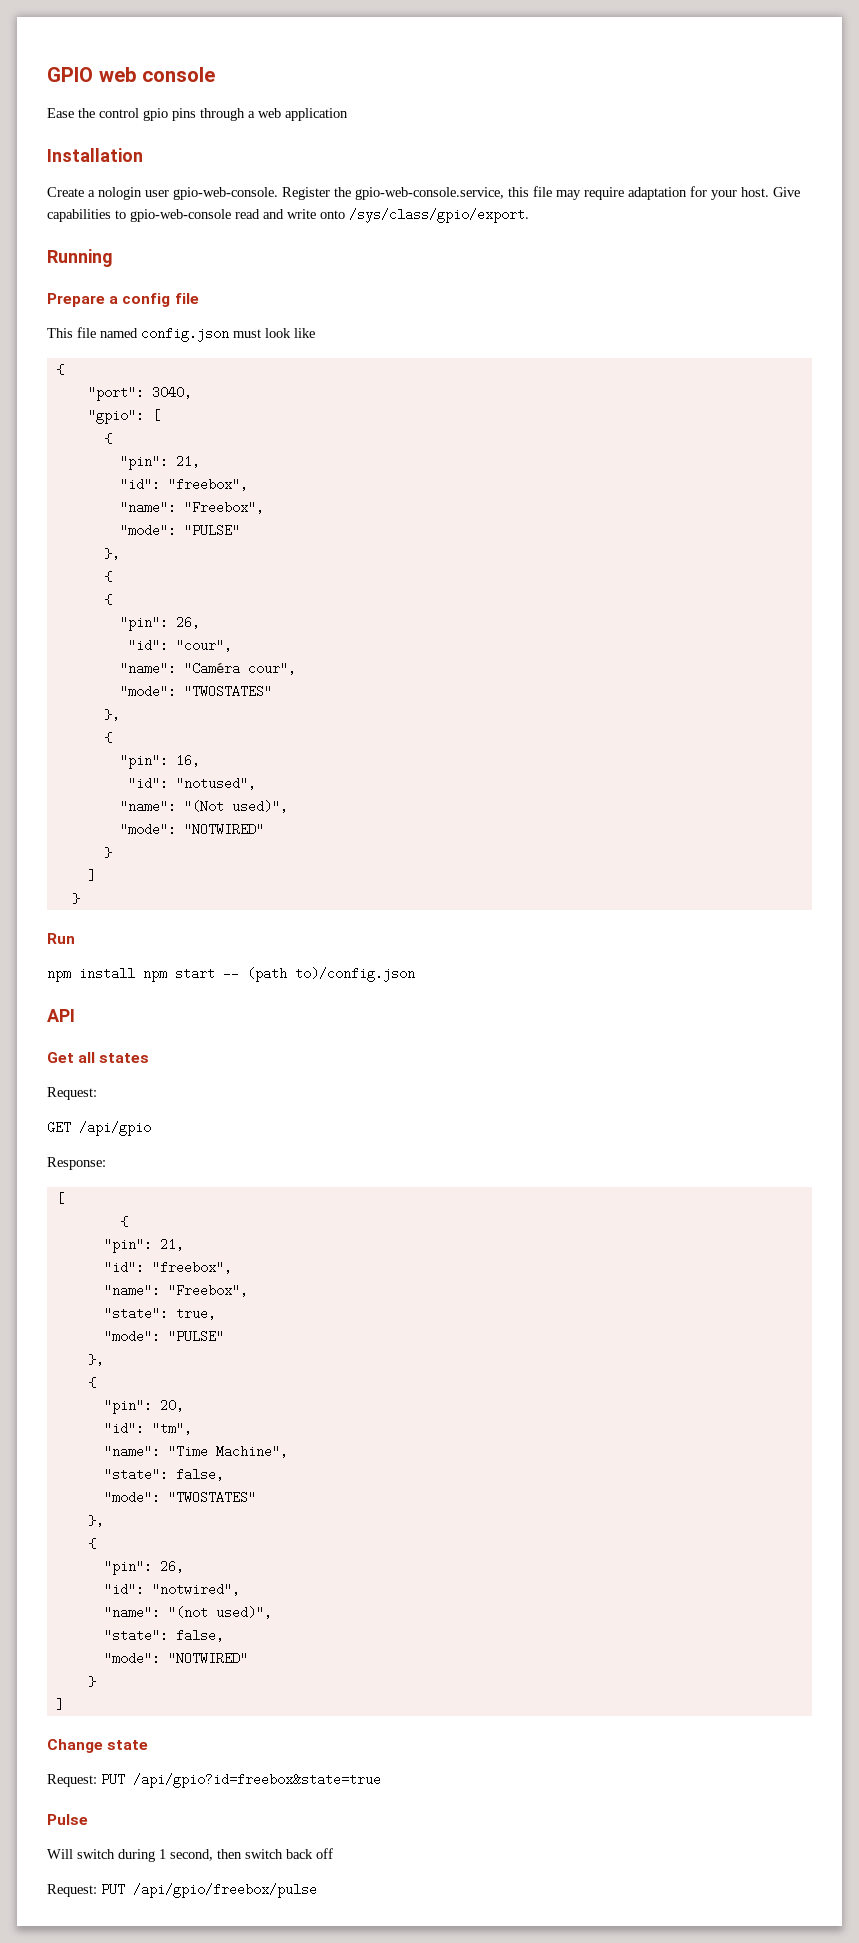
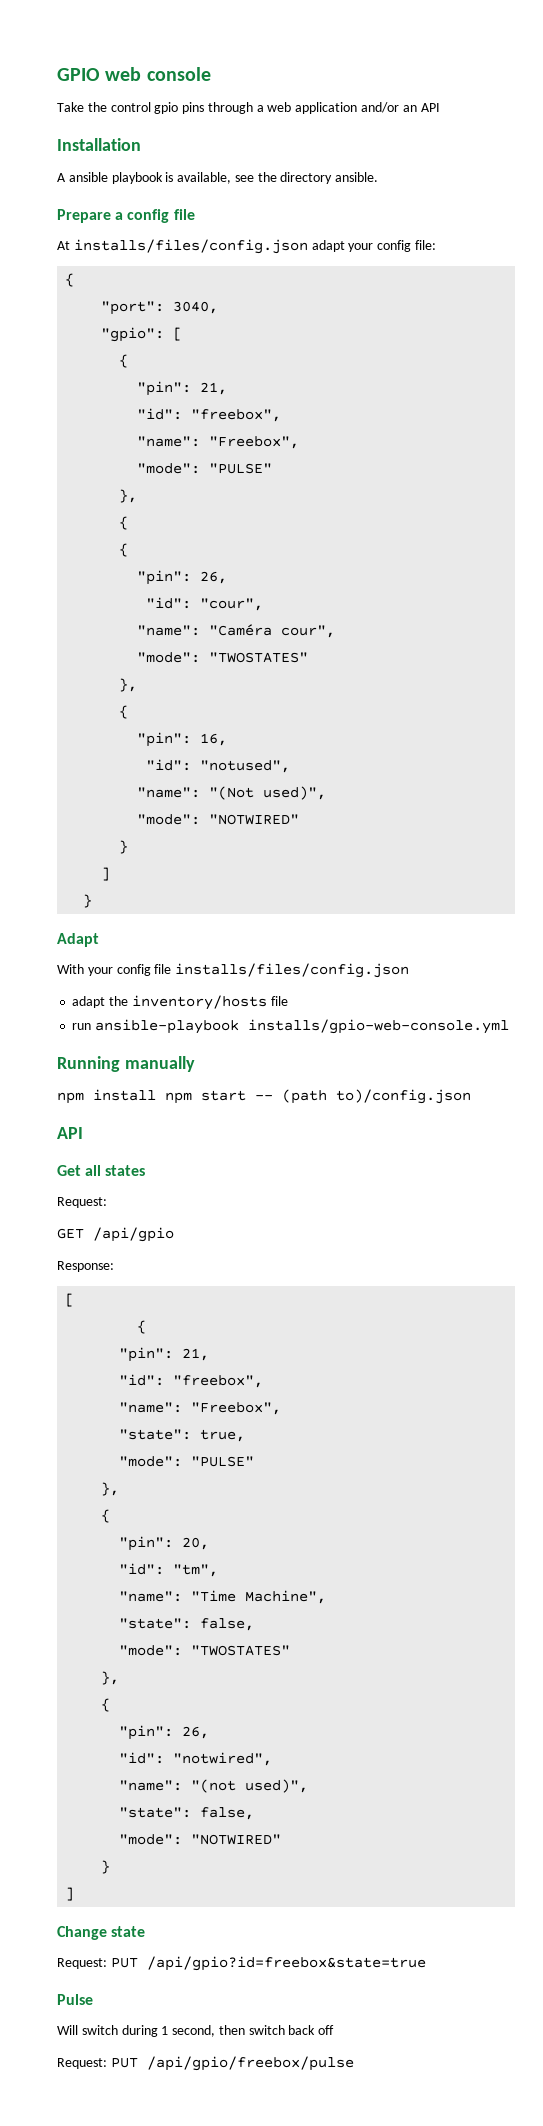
- Ease the control gpio pins through a web application
+ Take the control gpio pins through a web application and/or an API
  Installation
- Create a nologin user gpio-web-console. Register the gpio-web-console.service, this file may require adaptation for your host. Give capabilities to gpio-web-console read and write onto /sys/class/gpio/export.
- Running
+ A ansible playbook is available, see the directory ansible.
  Prepare a config file
- This file named config.json must look like
+ At installs/files/config.json adapt your config file:
- Run
+ Adapt
+ With your config file installs/files/config.json
+ adapt the inventory/hosts file
+ run ansible-playbook installs/gpio-web-console.yml
+ Running manually

